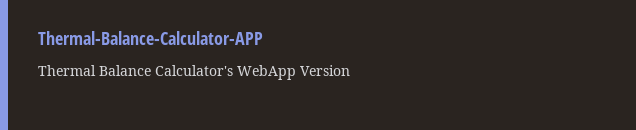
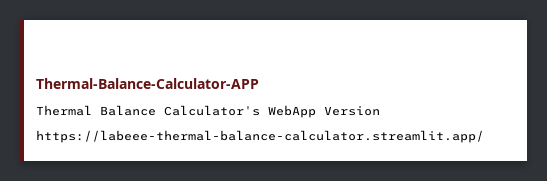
+ https://labeee-thermal-balance-calculator.streamlit.app/

